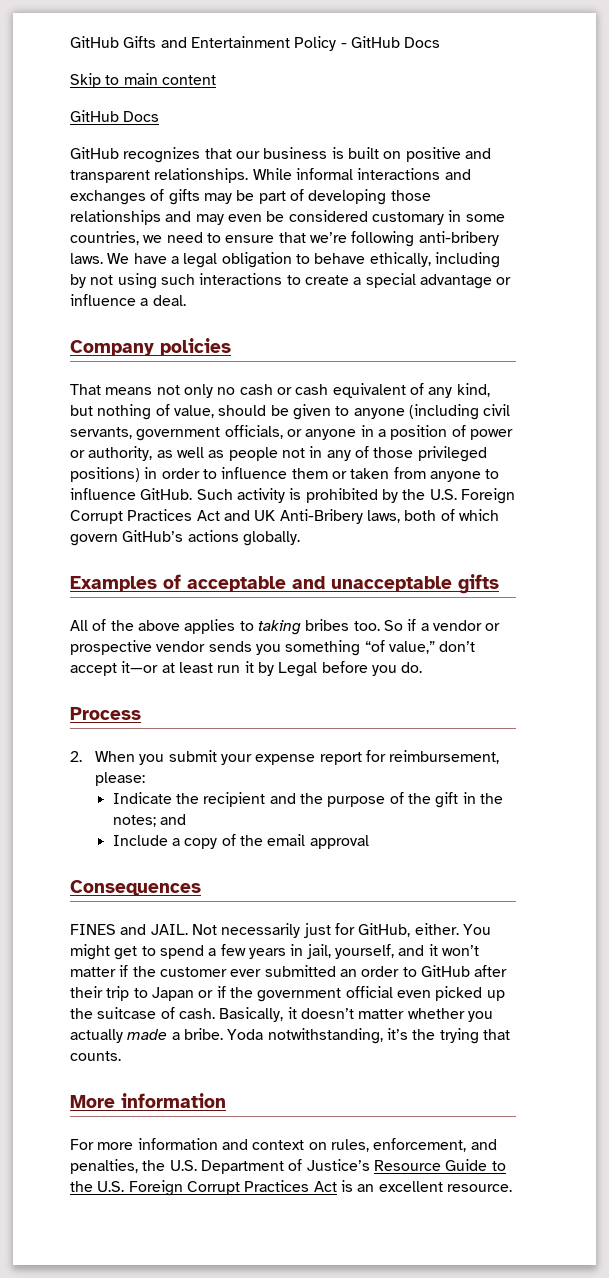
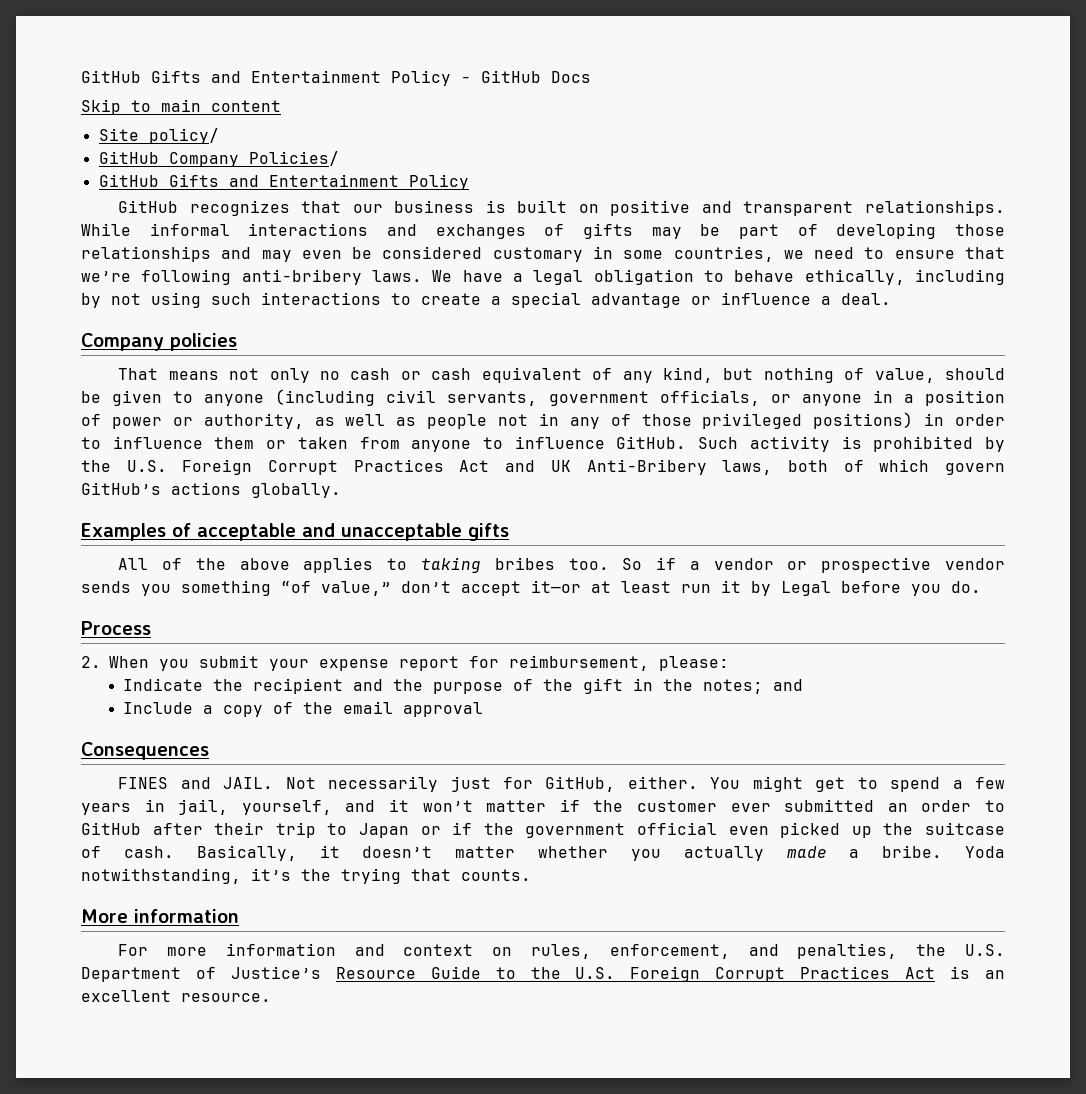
  Skip to main content
- GitHub Docs
+ Site policy/
+ GitHub Company Policies/
+ GitHub Gifts and Entertainment Policy

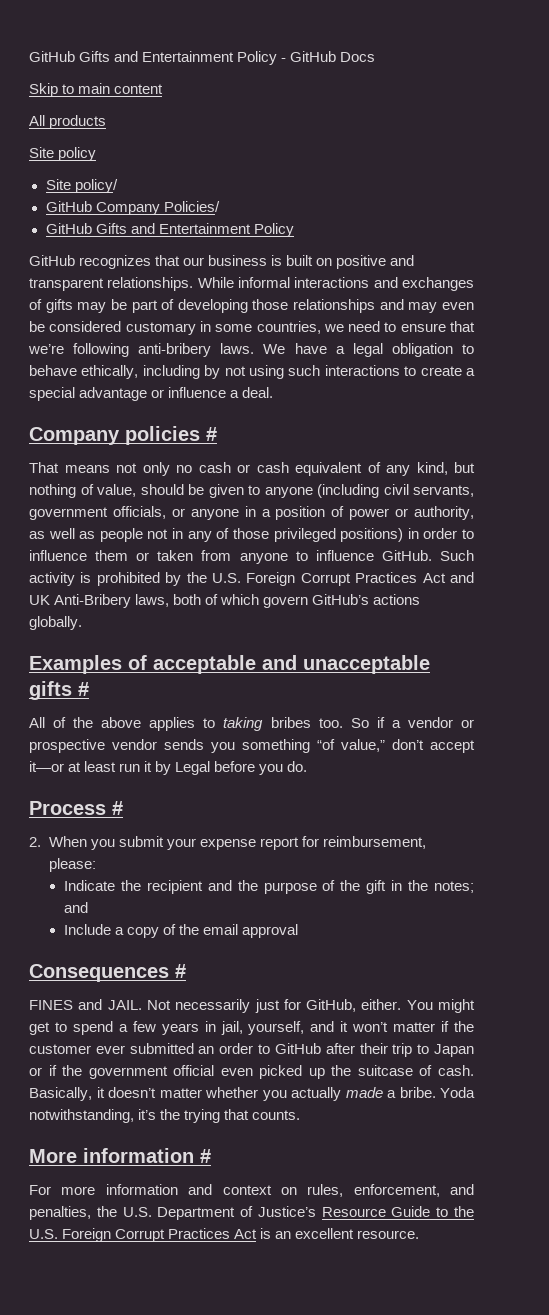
+ All products
+ Site policy
- Company policies
+ Company policies #
- Examples of acceptable and unacceptable gifts
+ Examples of acceptable and unacceptable gifts #
- Process
+ Process #
- Consequences
+ Consequences #
- More information
+ More information #

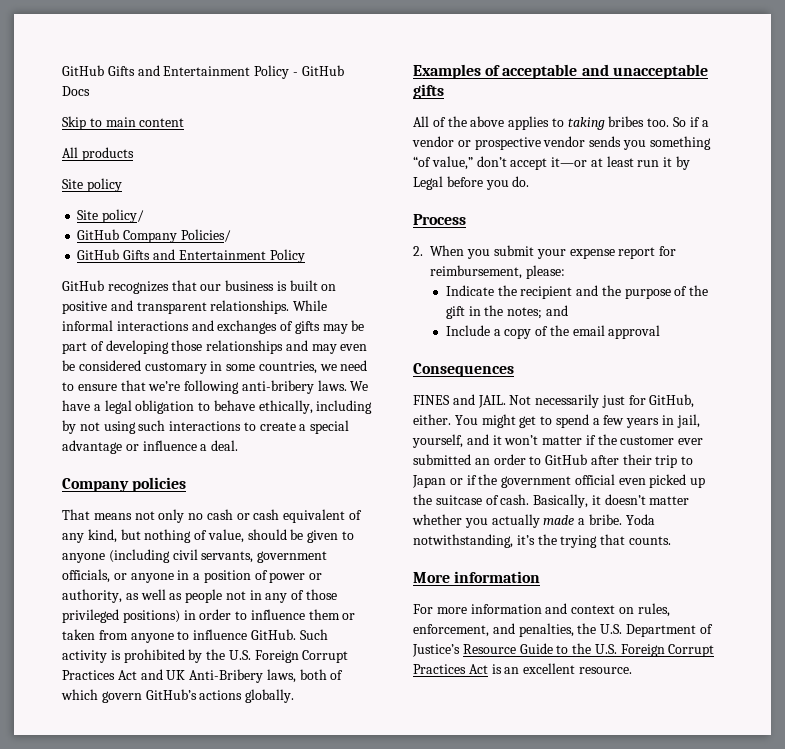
- Company policies #
+ Company policies
- Examples of acceptable and unacceptable gifts #
+ Examples of acceptable and unacceptable gifts
- Process #
+ Process
- Consequences #
+ Consequences
- More information #
+ More information

